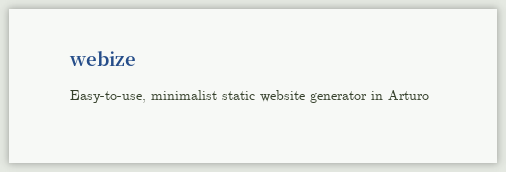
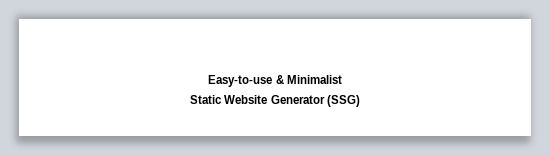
- webize
- Easy-to-use, minimalist static website generator in Arturo
+ Easy-to-use & Minimalist
+ Static Website Generator (SSG)

